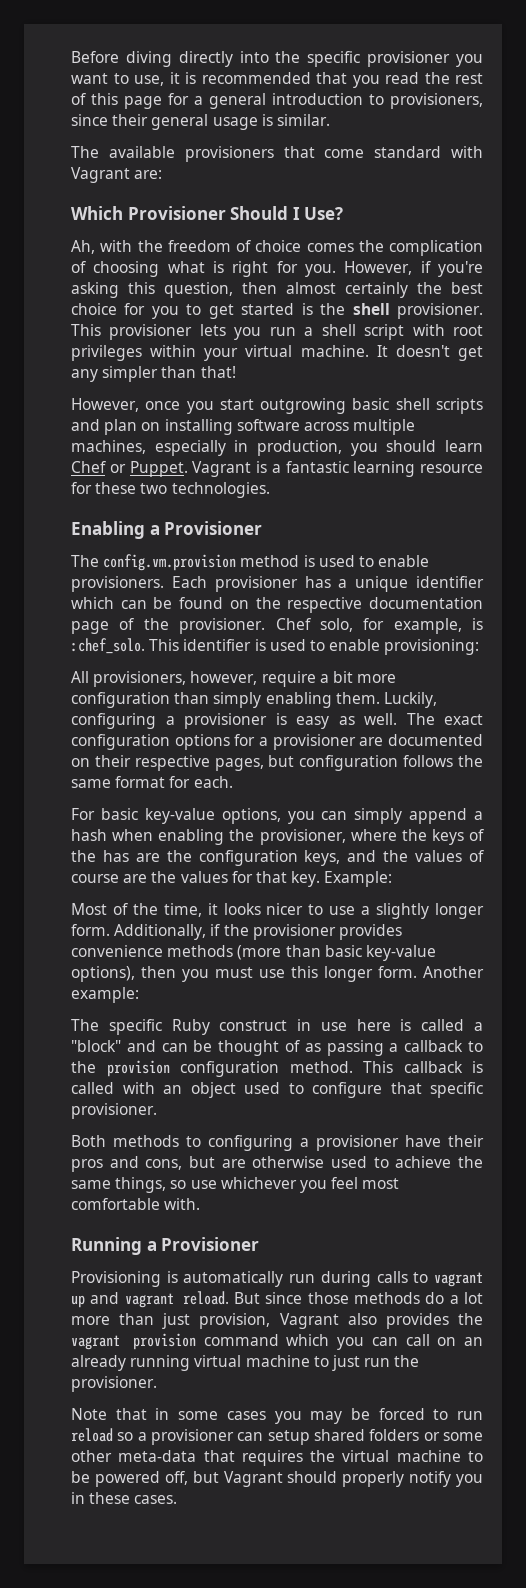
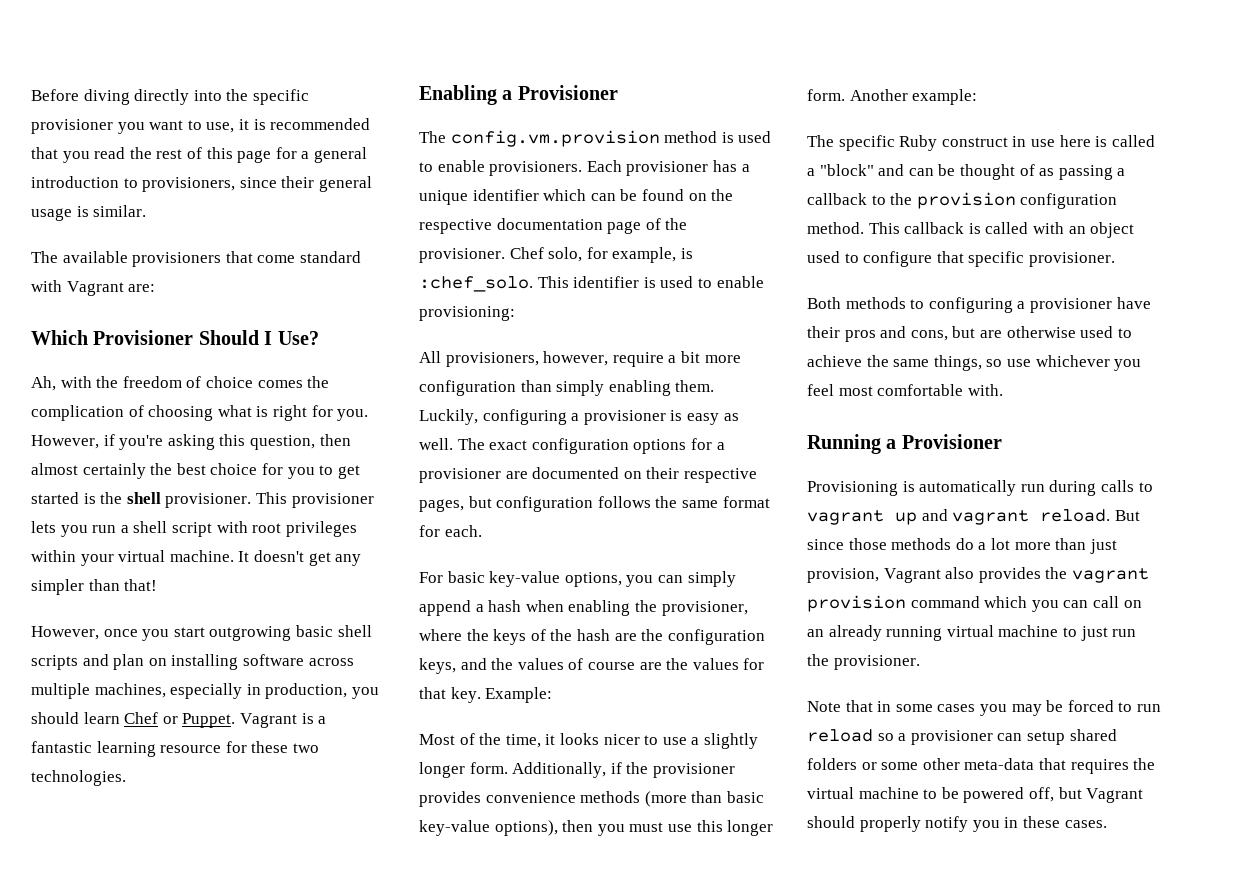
- For basic key-value options, you can simply append a hash when enabling the provisioner, where the keys of the has are the configuration keys, and the values of course are the values for that key.
+ For basic key-value options, you can simply append a hash when enabling the provisioner, where the keys of the hash are the configuration keys, and the values of course are the values for that key.

